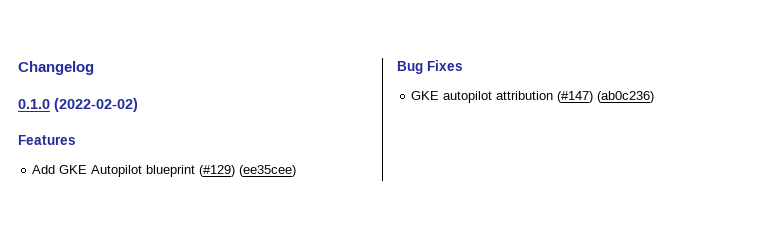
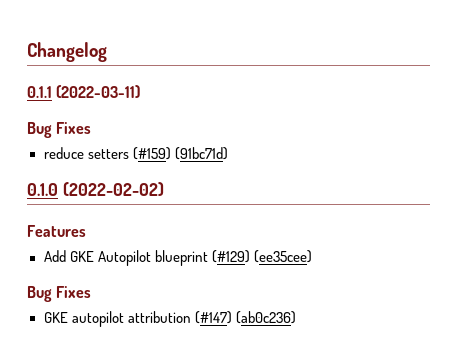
+ 0.1.1 (2022-03-11)
+ Bug Fixes
+ reduce setters (#159) (91bc71d)

